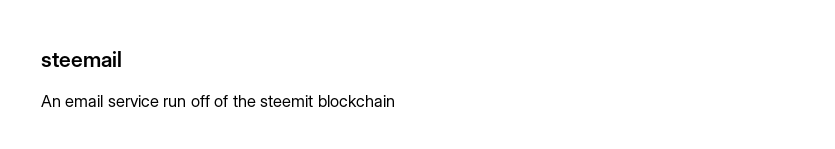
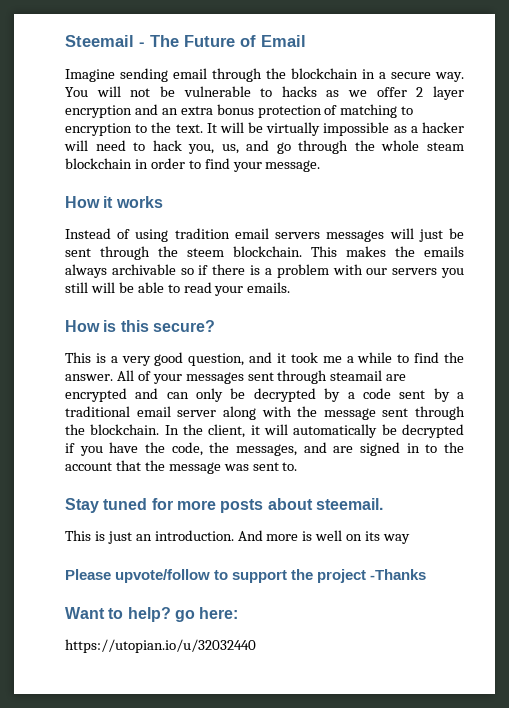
- steemail
- An email service run off of the steemit blockchain
+ Steemail - The Future of Email
+ Imagine sending email through the blockchain in a secure way. You will not be vulnerable to hacks as we offer 2 layer encryption and an extra bonus protection of matching to encryption to the text. It will be virtually impossible as a hacker will need to hack you, us, and go through the whole steam blockchain in order to find your message.
+ How it works
+ Instead of using tradition email servers messages will just be sent through the steem blockchain. This makes the emails always archivable so if there is a problem with our servers you still will be able to read your emails.
+ How is this secure?
+ This is a very good question, and it took me a while to find the answer. All of your messages sent through steamail are encrypted and can only be decrypted by a code sent by a traditional email server along with the message sent through the blockchain. In the client, it will automatically be decrypted if you have the code, the messages, and are signed in to the account that the message was sent to.
+ Stay tuned for more posts about steemail.
+ This is just an introduction. And more is well on its way
+ Please upvote/follow to support the project -Thanks
+ Want to help? go here:
+ https://utopian.io/u/32032440

